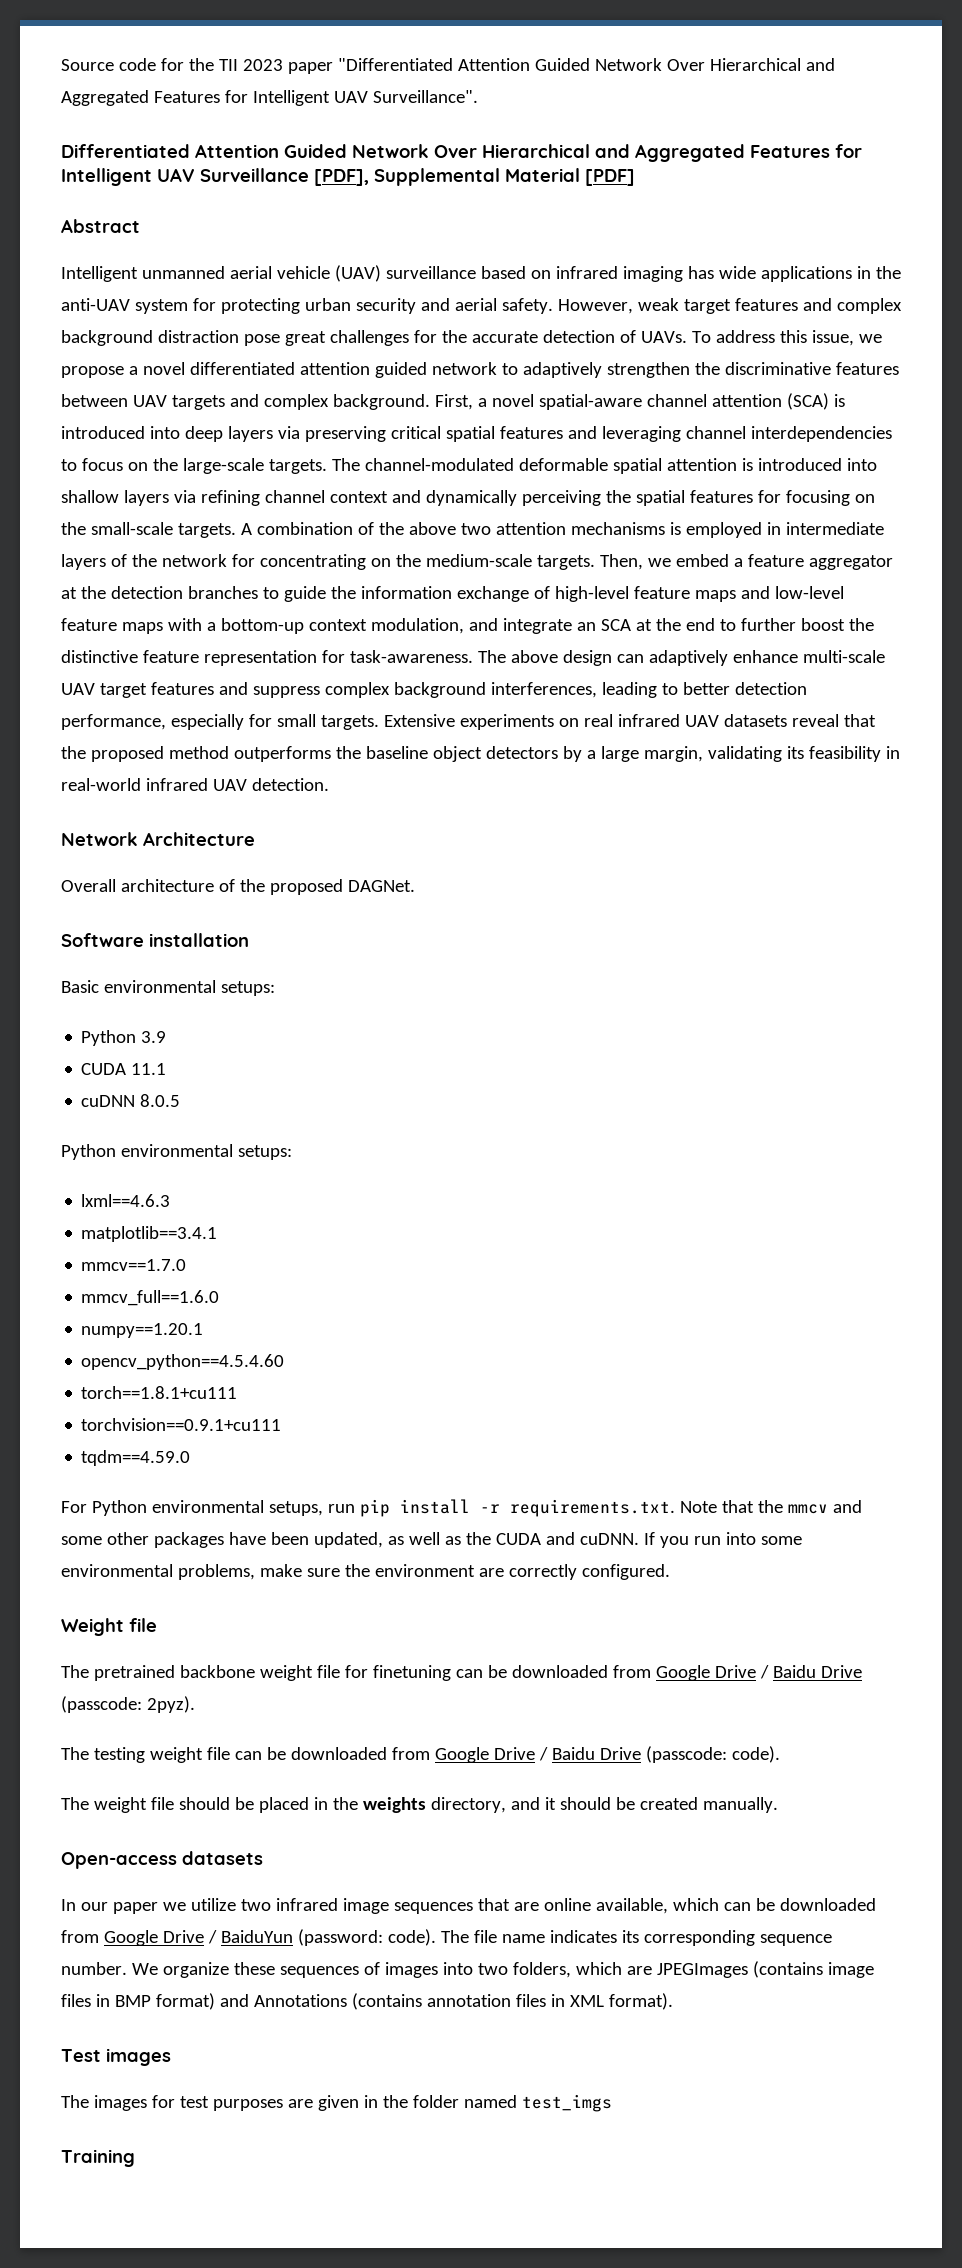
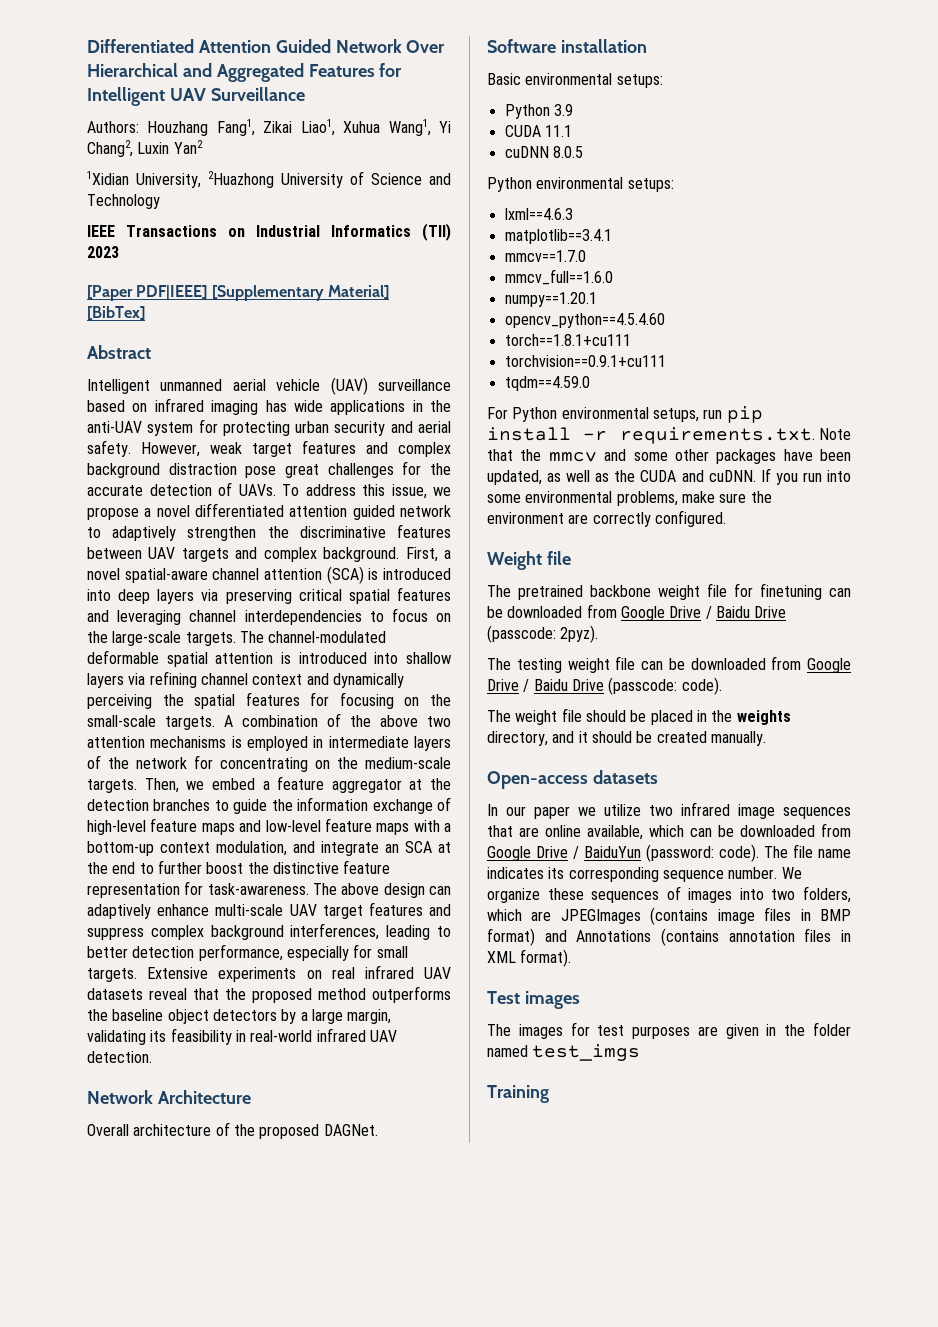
- Source code for the TII 2023 paper "Differentiated Attention Guided Network Over Hierarchical and Aggregated Features for Intelligent UAV Surveillance".
- Differentiated Attention Guided Network Over Hierarchical and Aggregated Features for Intelligent UAV Surveillance [PDF], Supplemental Material [PDF]
+ Differentiated Attention Guided Network Over Hierarchical and Aggregated Features for Intelligent UAV Surveillance
+ Authors: Houzhang Fang1, Zikai Liao1, Xuhua Wang1, Yi Chang2, Luxin Yan2
+ 1Xidian University, 2Huazhong University of Science and Technology
+ IEEE Transactions on Industrial Informatics (TII) 2023
+ [Paper PDF|IEEE] [Supplementary Material] [BibTex]

